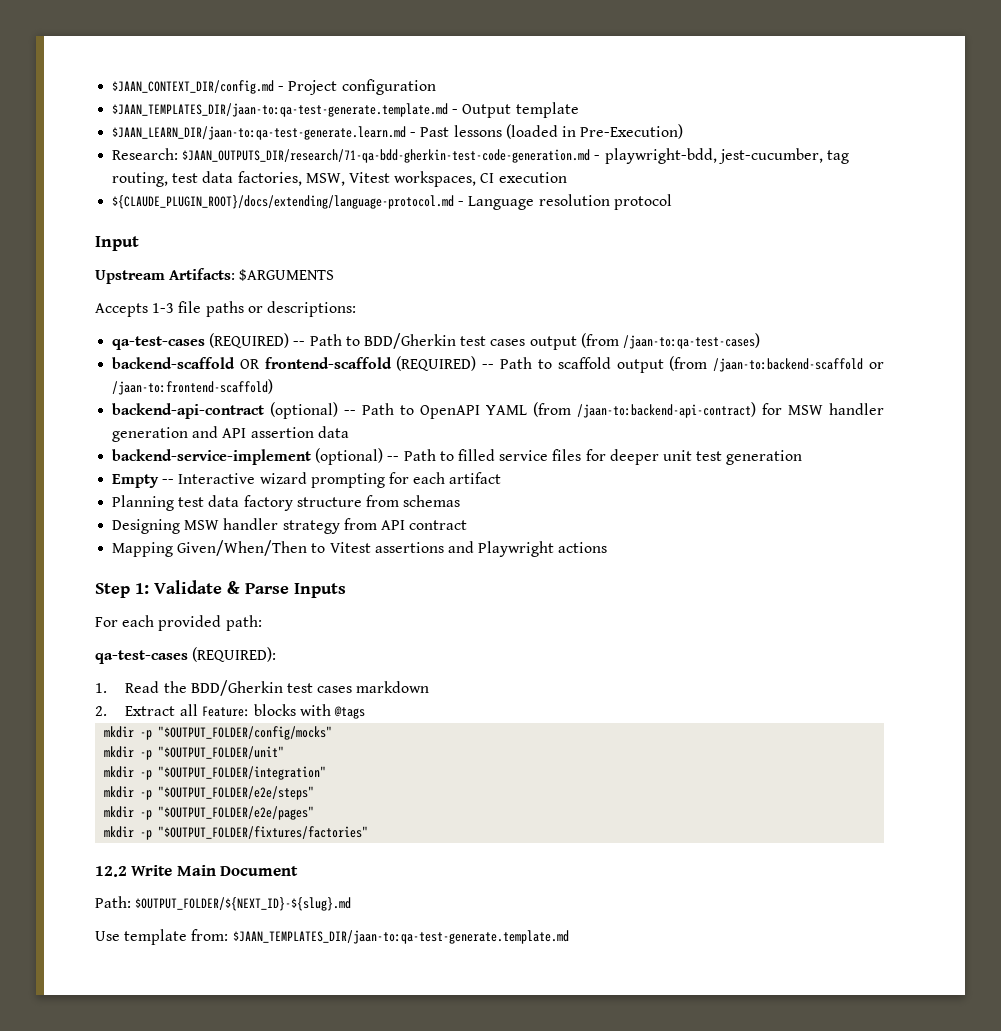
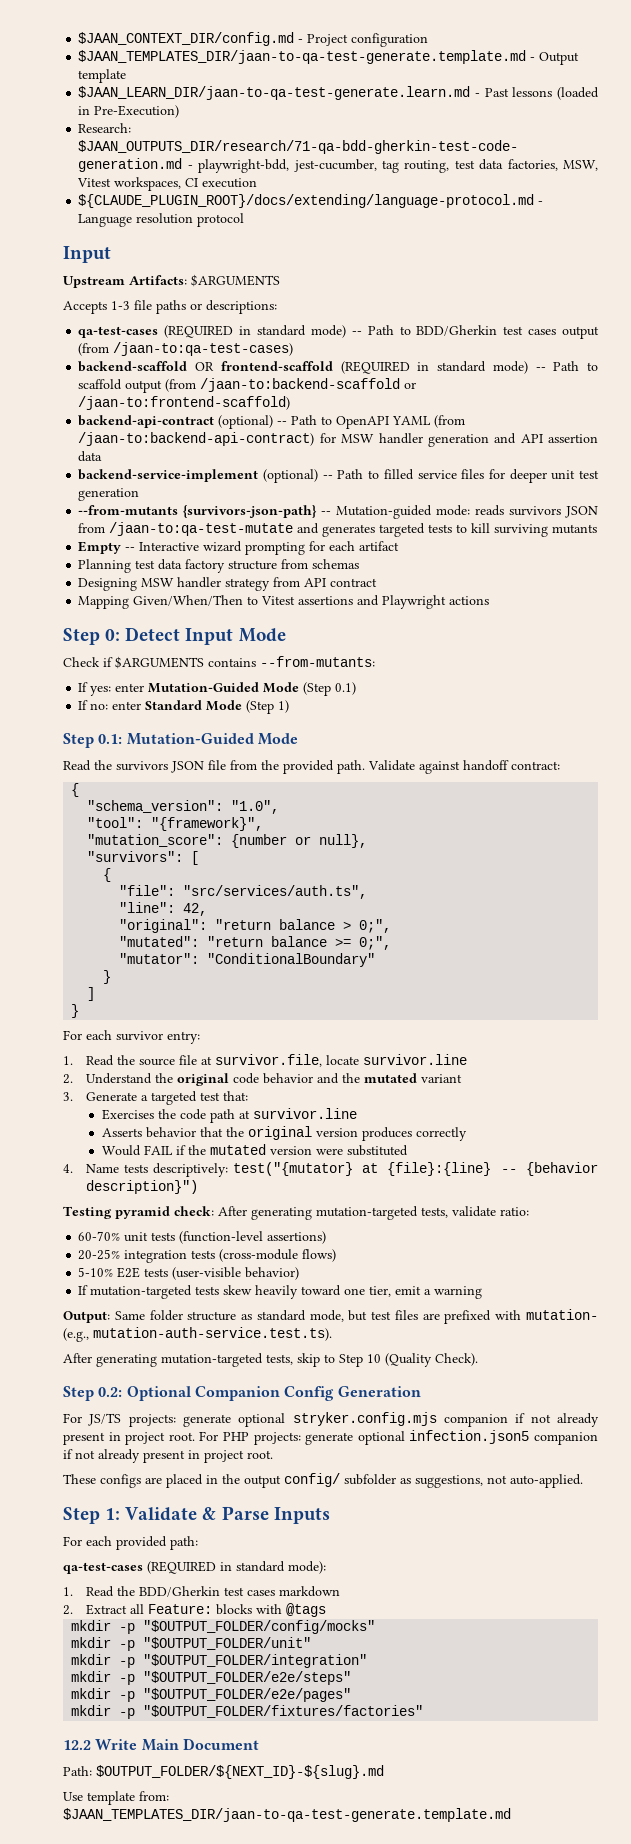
- $JAAN_TEMPLATES_DIR/jaan-to:qa-test-generate.template.md - Output template
+ $JAAN_TEMPLATES_DIR/jaan-to-qa-test-generate.template.md - Output template
- $JAAN_LEARN_DIR/jaan-to:qa-test-generate.learn.md - Past lessons (loaded in Pre-Execution)
+ $JAAN_LEARN_DIR/jaan-to-qa-test-generate.learn.md - Past lessons (loaded in Pre-Execution)
- qa-test-cases (REQUIRED) -- Path to BDD/Gherkin test cases output (from /jaan-to:qa-test-cases)
+ qa-test-cases (REQUIRED in standard mode) -- Path to BDD/Gherkin test cases output (from /jaan-to:qa-test-cases)
- backend-scaffold OR frontend-scaffold (REQUIRED) -- Path to scaffold output (from /jaan-to:backend-scaffold or /jaan-to:frontend-scaffold)
+ backend-scaffold OR frontend-scaffold (REQUIRED in standard mode) -- Path to scaffold output (from /jaan-to:backend-scaffold or /jaan-to:frontend-scaffold)
+ --from-mutants {survivors-json-path} -- Mutation-guided mode: reads survivors JSON from /jaan-to:qa-test-mutate and generates targeted tests to kill surviving mutants
+ Step 0: Detect Input Mode
+ Check if $ARGUMENTS contains --from-mutants:
+ If yes: enter Mutation-Guided Mode (Step 0.1)
+ If no: enter Standard Mode (Step 1)
+ Step 0.1: Mutation-Guided Mode
+ Read the survivors JSON file from the provided path. Validate against handoff contract:
+ {
+ "schema_version": "1.0",
+ "tool": "{framework}",
+ "mutation_score": {number or null},
+ "survivors": [
+ {
+ "file": "src/services/auth.ts",
+ "line": 42,
+ "original": "return balance > 0;",
+ "mutated": "return balance >= 0;",
+ "mutator": "ConditionalBoundary"
+ }
+ ]
+ }
+ For each survivor entry:
+ 1. Read the source file at survivor.file, locate survivor.line
+ 2. Understand the original code behavior and the mutated variant
+ 3. Generate a targeted test that:
+ Exercises the code path at survivor.line
+ Asserts behavior that the original version produces correctly
+ Would FAIL if the mutated version were substituted
+ 4. Name tests descriptively: test("{mutator} at {file}:{line} -- {behavior description}")
+ Testing pyramid check: After generating mutation-targeted tests, validate ratio:
+ 60-70% unit tests (function-level assertions)
+ 20-25% integration tests (cross-module flows)
+ 5-10% E2E tests (user-visible behavior)
+ If mutation-targeted tests skew heavily toward one tier, emit a warning
+ Output: Same folder structure as standard mode, but test files are prefixed with mutation- (e.g., mutation-auth-service.test.ts).
+ After generating mutation-targeted tests, skip to Step 10 (Quality Check).
+ Step 0.2: Optional Companion Config Generation
+ For JS/TS projects: generate optional stryker.config.mjs companion if not already present in project root. For PHP projects: generate optional infection.json5 companion if not already present in project root.
+ These configs are placed in the output config/ subfolder as suggestions, not auto-applied.
- qa-test-cases (REQUIRED):
+ qa-test-cases (REQUIRED in standard mode):
- Use template from: $JAAN_TEMPLATES_DIR/jaan-to:qa-test-generate.template.md
+ Use template from: $JAAN_TEMPLATES_DIR/jaan-to-qa-test-generate.template.md

